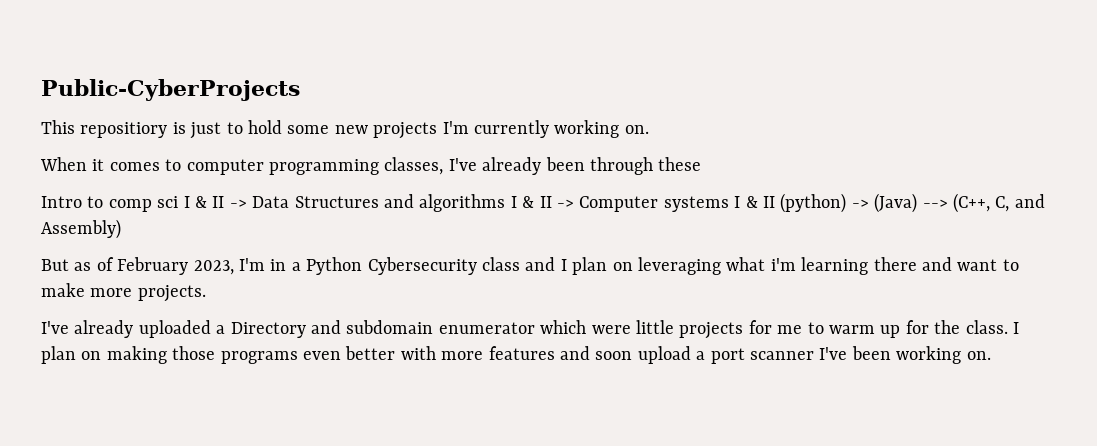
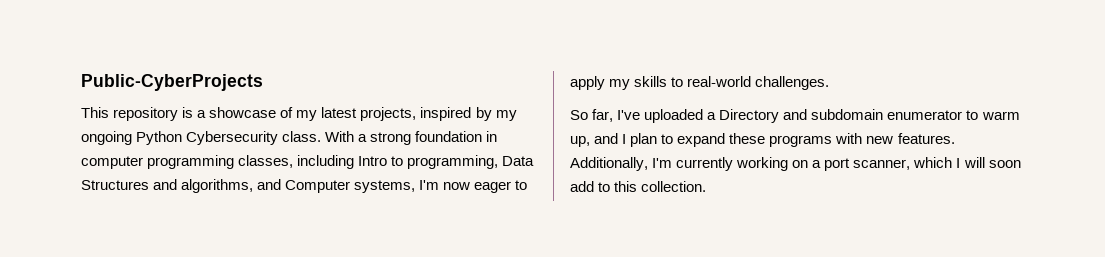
- This repositiory is just to hold some new projects I'm currently working on.
- When it comes to computer programming classes, I've already been through these
- Intro to comp sci I & II -> Data Structures and algorithms I & II -> Computer systems I & II (python) -> (Java) --> (C++, C, and Assembly)
- But as of February 2023, I'm in a Python Cybersecurity class and I plan on leveraging what i'm learning there and want to make more projects.
- I've already uploaded a Directory and subdomain enumerator which were little projects for me to warm up for the class. I plan on making those programs even better with more features and soon upload a port scanner I've been working on.
+ This repository is a showcase of my latest projects, inspired by my ongoing Python Cybersecurity class. With a strong foundation in computer programming classes, including Intro to programming, Data Structures and algorithms, and Computer systems, I'm now eager to apply my skills to real-world challenges.
+ So far, I've uploaded a Directory and subdomain enumerator to warm up, and I plan to expand these programs with new features. Additionally, I'm currently working on a port scanner, which I will soon add to this collection.

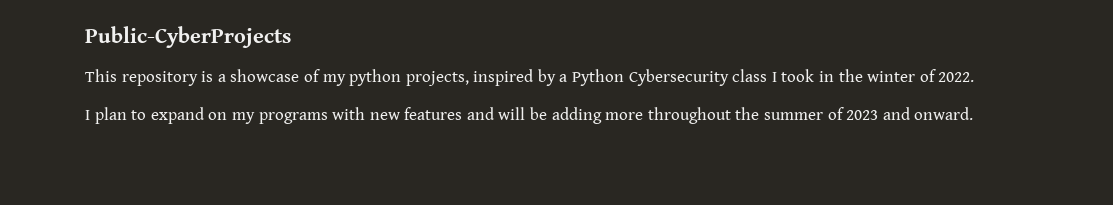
- This repository is a showcase of my latest projects, inspired by my ongoing Python Cybersecurity class. With a strong foundation in computer programming classes, including Intro to programming, Data Structures and algorithms, and Computer systems, I'm now eager to apply my skills to real-world challenges.
- So far, I've uploaded a Directory and subdomain enumerator to warm up, and I plan to expand these programs with new features. Additionally, I'm currently working on a port scanner, which I will soon add to this collection.
+ This repository is a showcase of my python projects, inspired by a Python Cybersecurity class I took in the winter of 2022.
+ I plan to expand on my programs with new features and will be adding more throughout the summer of 2023 and onward.

